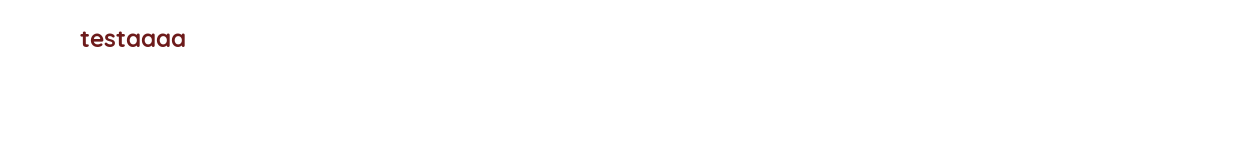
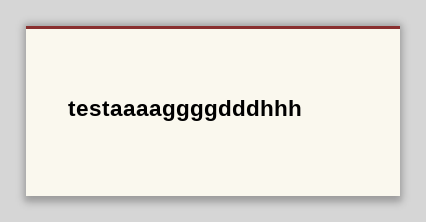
- testaaaa
+ testaaaaggggdddhhh

